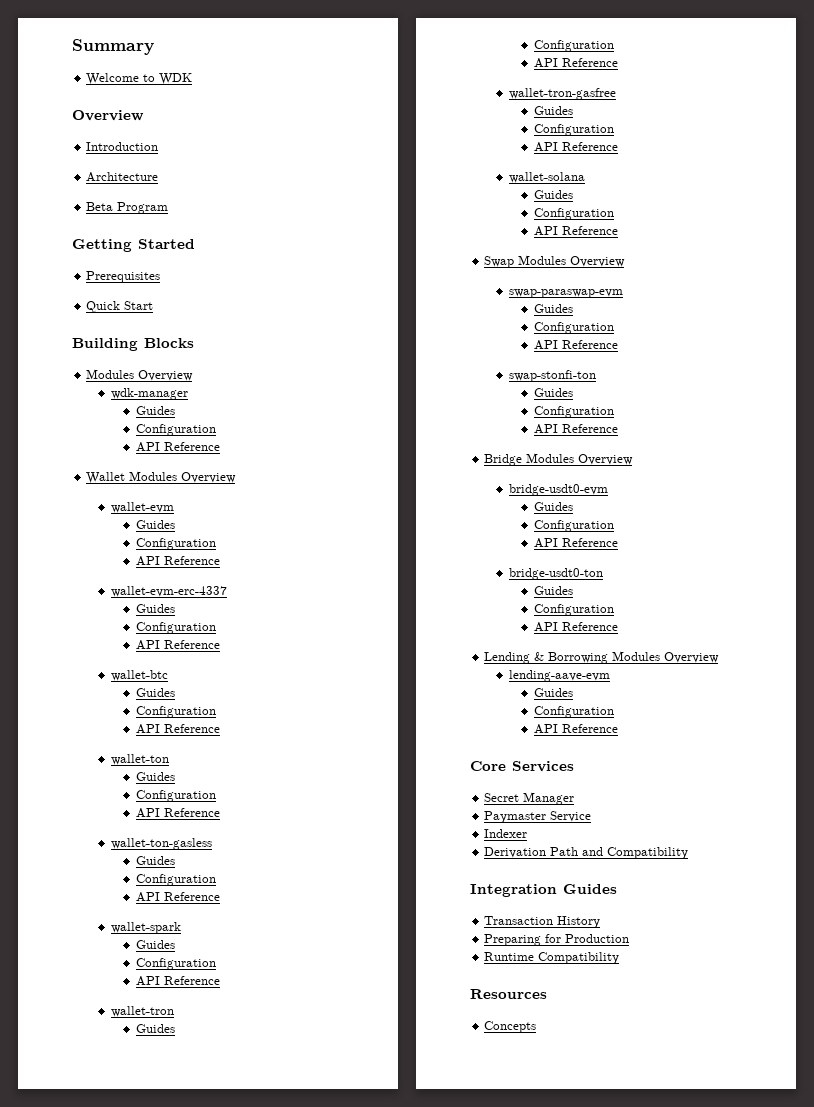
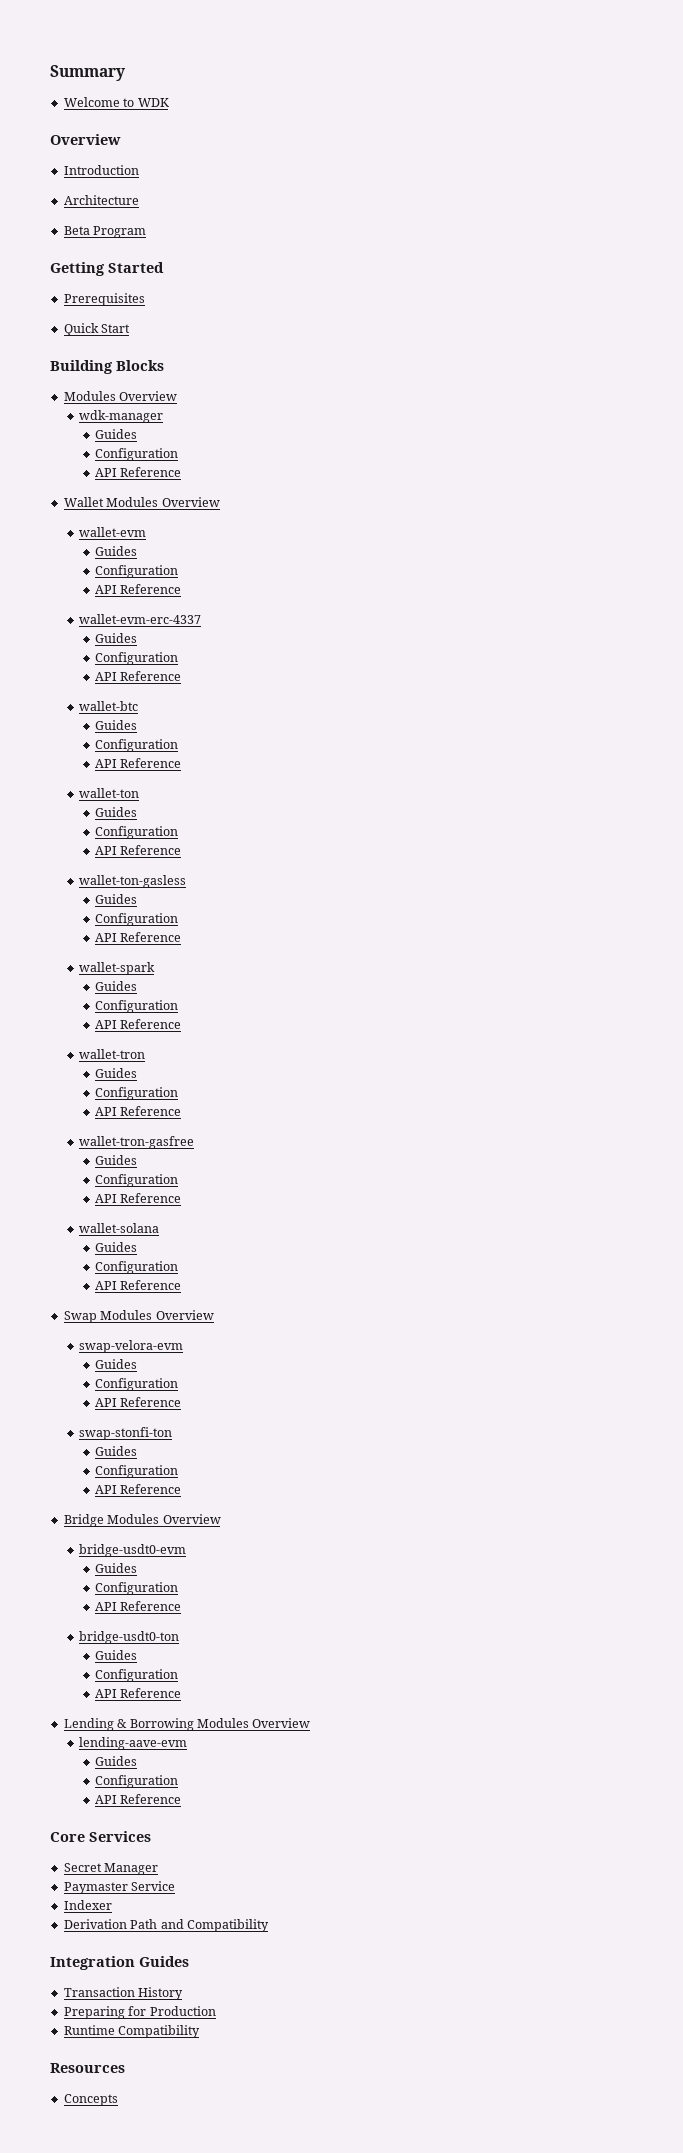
- swap-paraswap-evm
+ swap-velora-evm

